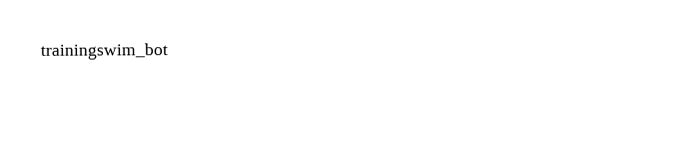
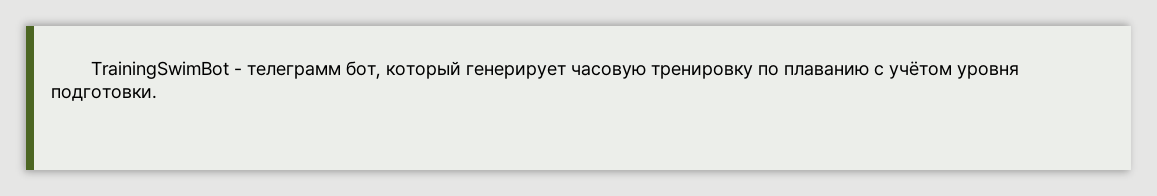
- trainingswim_bot
+ TrainingSwimBot - телеграмм бот, который генерирует часовую тренировку по плаванию с учётом уровня подготовки.

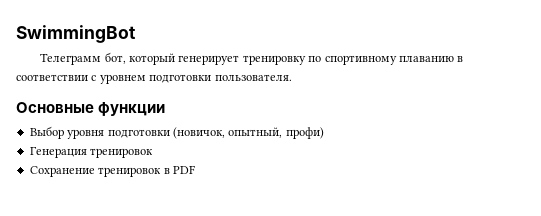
- TrainingSwimBot - телеграмм бот, который генерирует часовую тренировку по плаванию с учётом уровня подготовки.
+ SwimmingBot
+ Телеграмм бот, который генерирует тренировку по спортивному плаванию в соответствии с уровнем подготовки пользователя.
+ Основные функции
+ Выбор уровня подготовки (новичок, опытный, профи)
+ Генерация тренировок
+ Сохранение тренировок в PDF

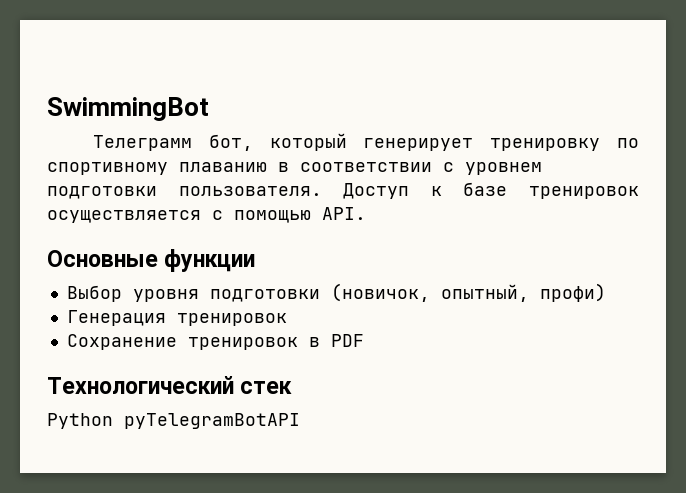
+ Доступ к базе тренировок осуществляется с помощью API.
+ Технологический стек
+ Python pyTelegramBotAPI

